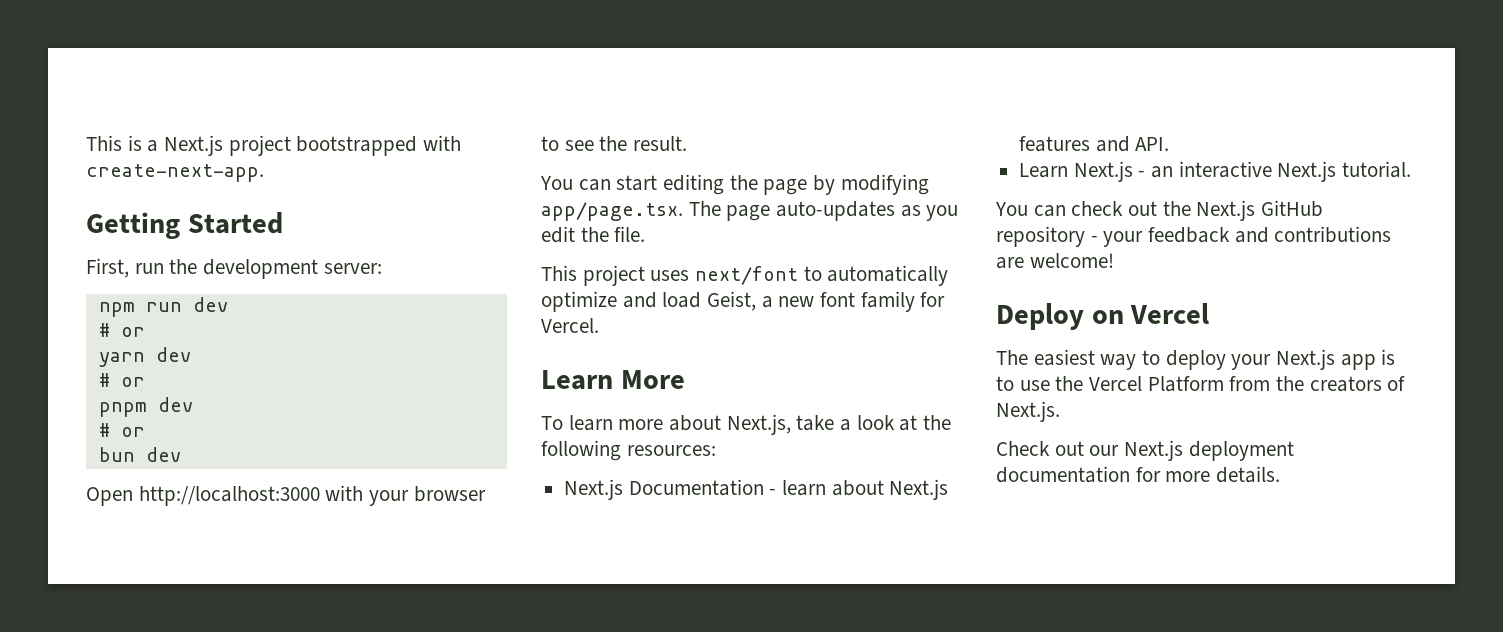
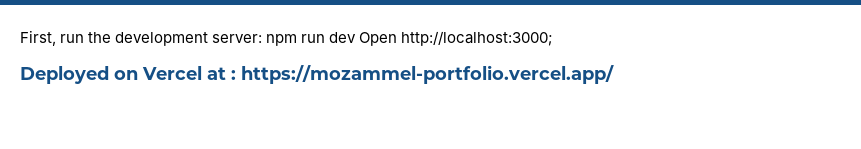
- This is a Next.js project bootstrapped with create-next-app.
- Getting Started
- First, run the development server:
- npm run dev
- # or
- yarn dev
- # or
- pnpm dev
- # or
- bun dev
- Open http://localhost:3000 with your browser to see the result.
- You can start editing the page by modifying app/page.tsx. The page auto-updates as you edit the file.
- This project uses next/font to automatically optimize and load Geist, a new font family for Vercel.
- Learn More
- To learn more about Next.js, take a look at the following resources:
- Next.js Documentation - learn about Next.js features and API.
- Learn Next.js - an interactive Next.js tutorial.
- You can check out the Next.js GitHub repository - your feedback and contributions are welcome!
- Deploy on Vercel
- The easiest way to deploy your Next.js app is to use the Vercel Platform from the creators of Next.js.
- Check out our Next.js deployment documentation for more details.
+ First, run the development server: npm run dev Open http://localhost:3000;
+ Deployed on Vercel at : https://mozammel-portfolio.vercel.app/

